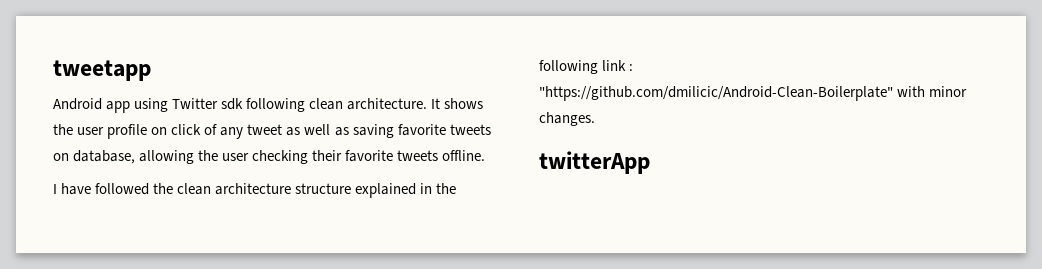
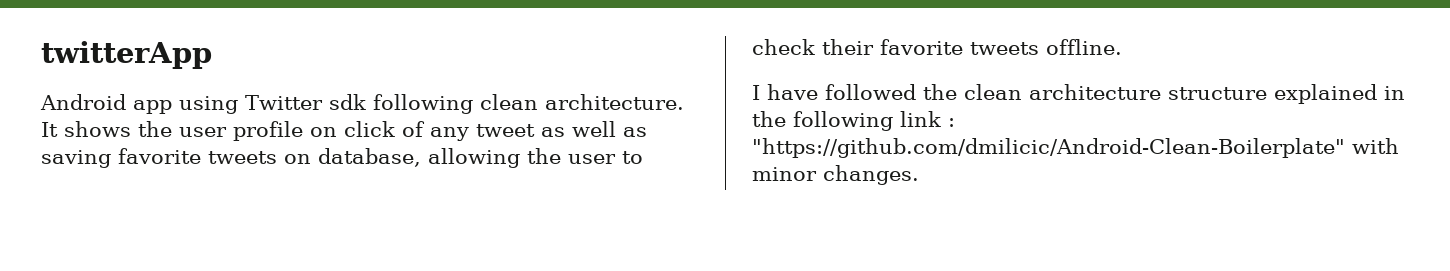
- tweetapp
+ twitterApp
- It shows the user profile on click of any tweet as well as saving favorite tweets on database, allowing the user checking their favorite tweets offline.
+ It shows the user profile on click of any tweet as well as saving favorite tweets on database, allowing the user to check their favorite tweets offline.
- twitterApp

